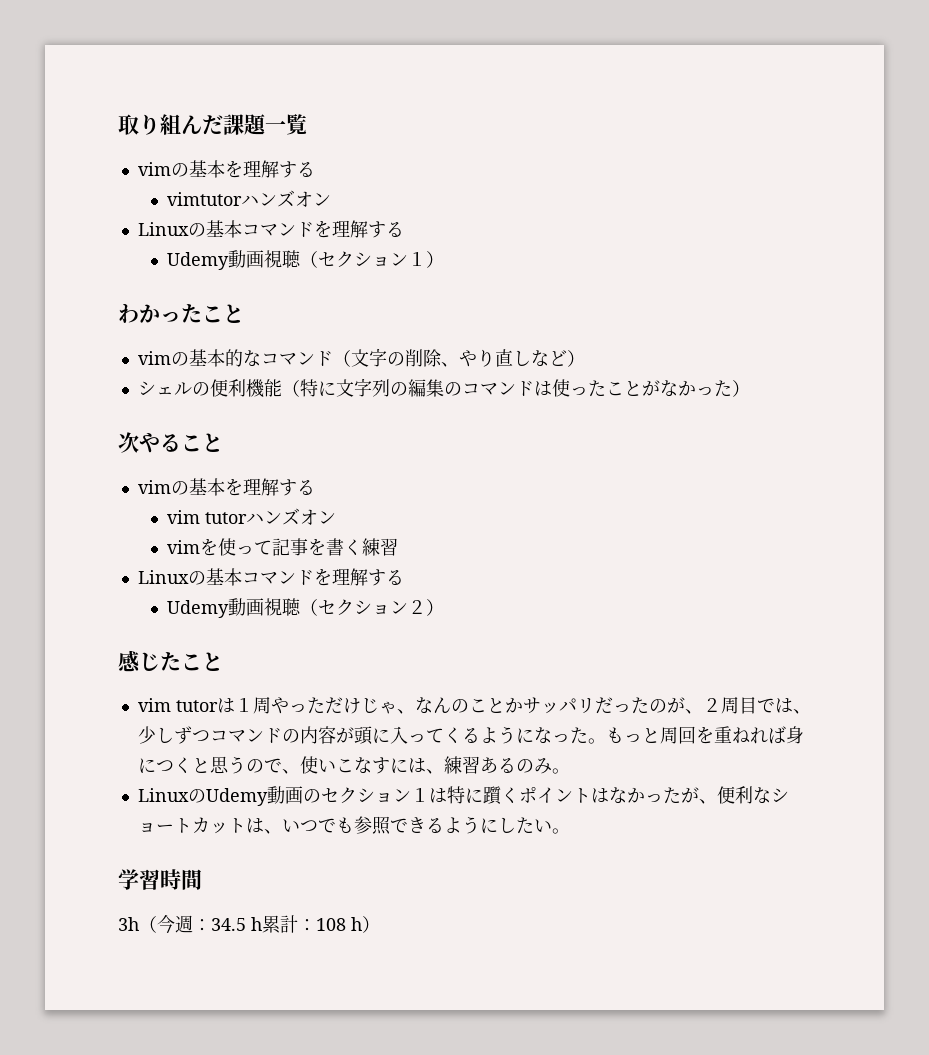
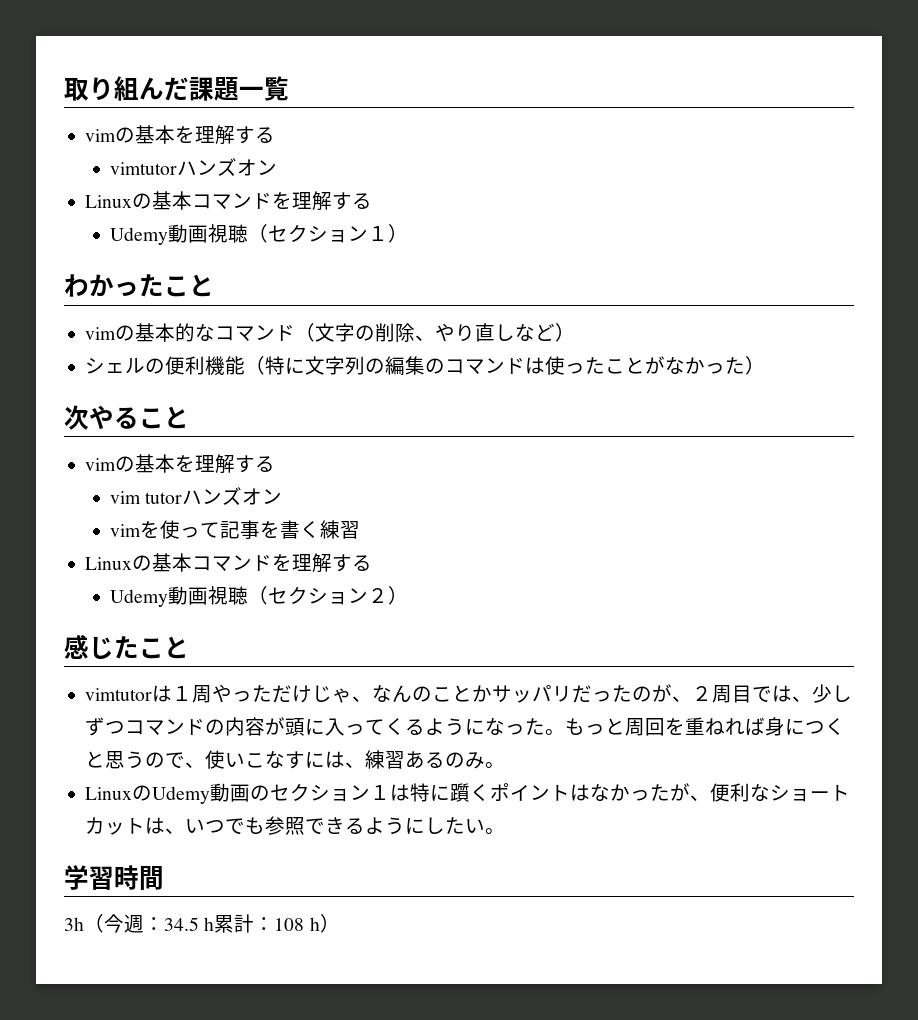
- vim tutorは１周やっただけじゃ、なんのことかサッパリだったのが、２周目では、少しずつコマンドの内容が頭に入ってくるようになった。
+ vimtutorは１周やっただけじゃ、なんのことかサッパリだったのが、２周目では、少しずつコマンドの内容が頭に入ってくるようになった。

